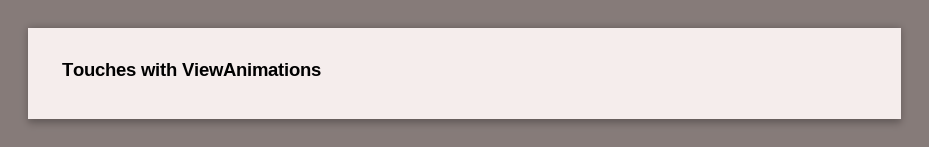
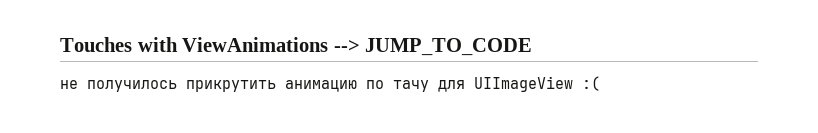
- Touches with ViewAnimations
+ Touches with ViewAnimations --> JUMP_TO_CODE
+ не получилось прикрутить анимацию по тачу для UIImageView :(

